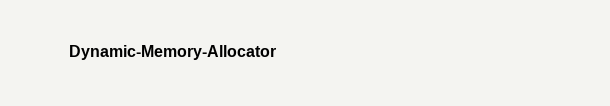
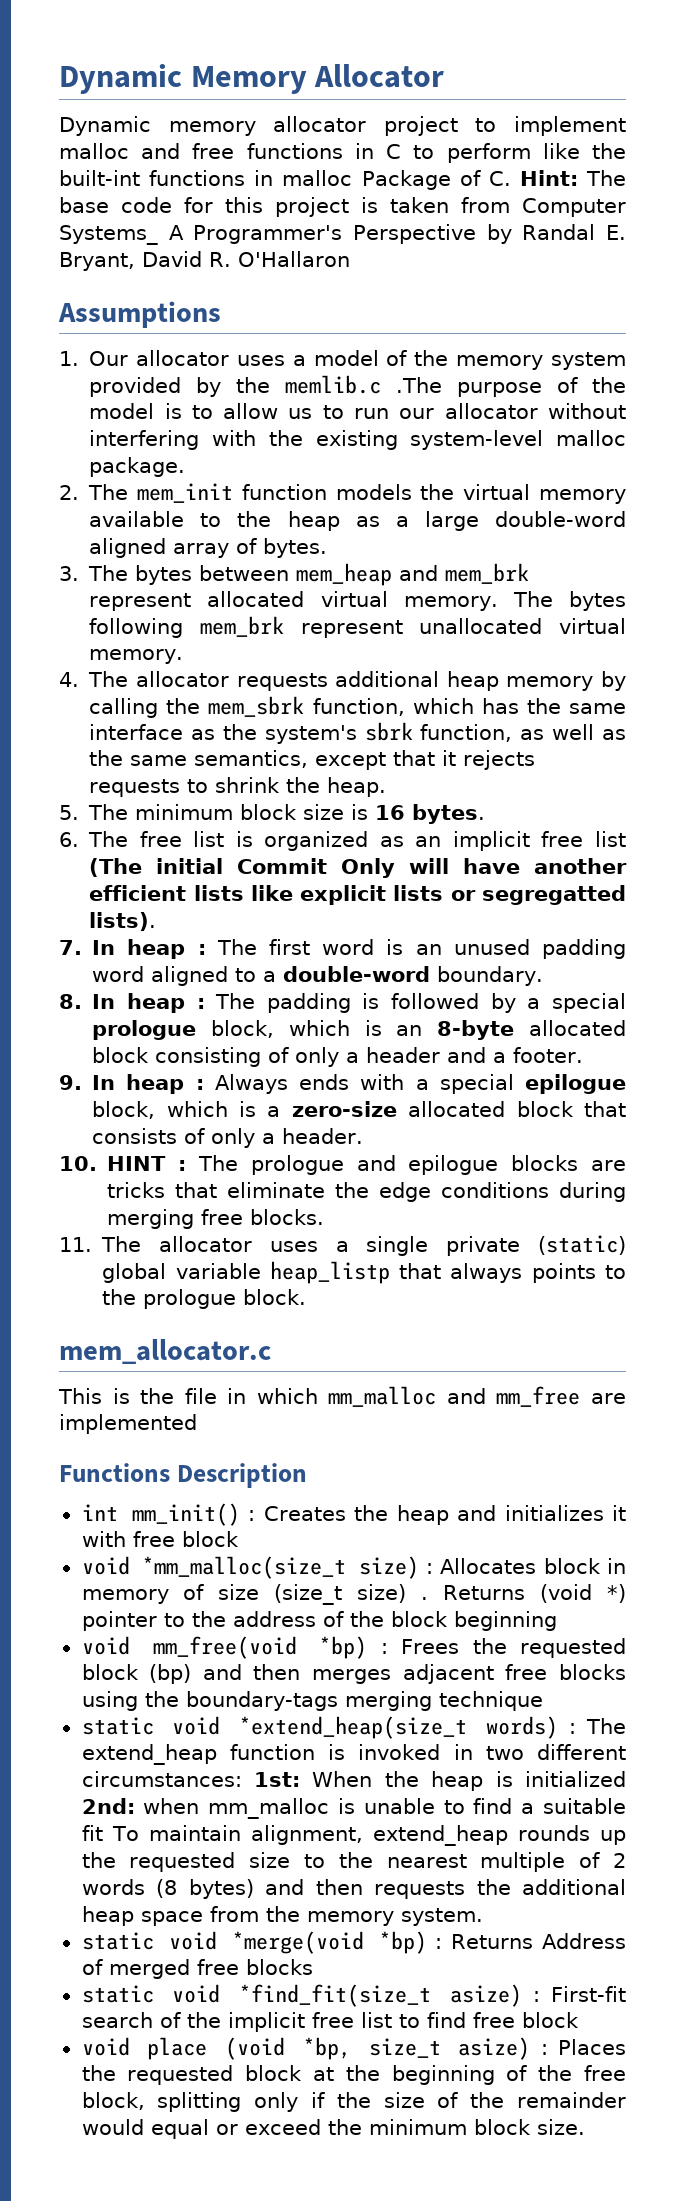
- Dynamic-Memory-Allocator
+ Dynamic Memory Allocator
+ Dynamic memory allocator project to implement malloc and free functions in C to perform like the built-int functions in malloc Package of C. Hint: The base code for this project is taken from Computer Systems_ A Programmer's Perspective by Randal E. Bryant, David R. O'Hallaron
+ Assumptions
+ 1. Our allocator uses a model of the memory system provided by the memlib.c .The purpose of the model is to allow us to run our allocator without interfering with the existing system-level malloc package.
+ 2. The mem_init function models the virtual memory available to the heap as a large double-word aligned array of bytes.
+ 3. The bytes between mem_heap and mem_brk represent allocated virtual memory. The bytes following mem_brk represent unallocated virtual memory.
+ 4. The allocator requests additional heap memory by calling the mem_sbrk function, which has the same interface as the system's sbrk function, as well as the same semantics, except that it rejects requests to shrink the heap.
+ 5. The minimum block size is 16 bytes.
+ 6. The free list is organized as an implicit free list (The initial Commit Only will have another efficient lists like explicit lists or segregatted lists).
+ 7. In heap : The first word is an unused padding word aligned to a double-word boundary.
+ 8. In heap : The padding is followed by a special prologue block, which is an 8-byte allocated block consisting of only a header and a footer.
+ 9. In heap : Always ends with a special epilogue block, which is a zero-size allocated block that consists of only a header.
+ 10. HINT : The prologue and epilogue blocks are tricks that eliminate the edge conditions during merging free blocks.
+ 11. The allocator uses a single private (static) global variable heap_listp that always points to the prologue block.
+ mem_allocator.c
+ This is the file in which mm_malloc and mm_free are implemented
+ Functions Description
+ int mm_init() : Creates the heap and initializes it with free block
+ void *mm_malloc(size_t size) : Allocates block in memory of size (size_t size) . Returns (void *) pointer to the address of the block beginning
+ void mm_free(void *bp) : Frees the requested block (bp) and then merges adjacent free blocks using the boundary-tags merging technique
+ static void *extend_heap(size_t words) : The extend_heap function is invoked in two different circumstances: 1st: When the heap is initialized 2nd: when mm_malloc is unable to find a suitable fit To maintain alignment, extend_heap rounds up the requested size to the nearest multiple of 2 words (8 bytes) and then requests the additional heap space from the memory system.
+ static void *merge(void *bp) : Returns Address of merged free blocks
+ static void *find_fit(size_t asize) : First-fit search of the implicit free list to find free block
+ void place (void *bp, size_t asize) : Places the requested block at the beginning of the free block, splitting only if the size of the remainder would equal or exceed the minimum block size.

